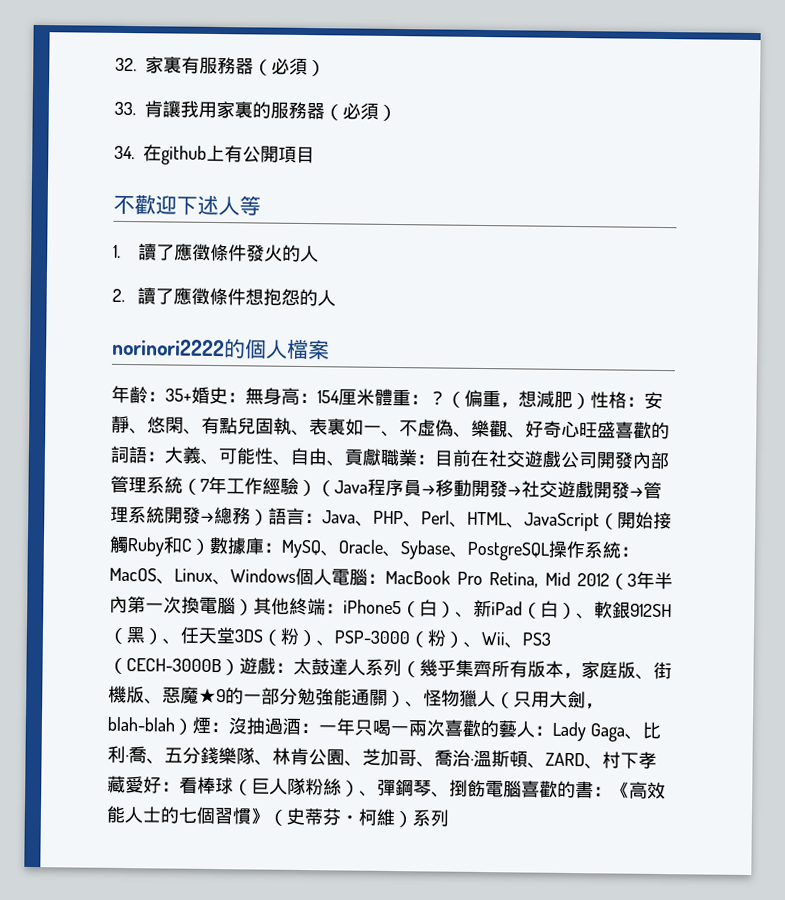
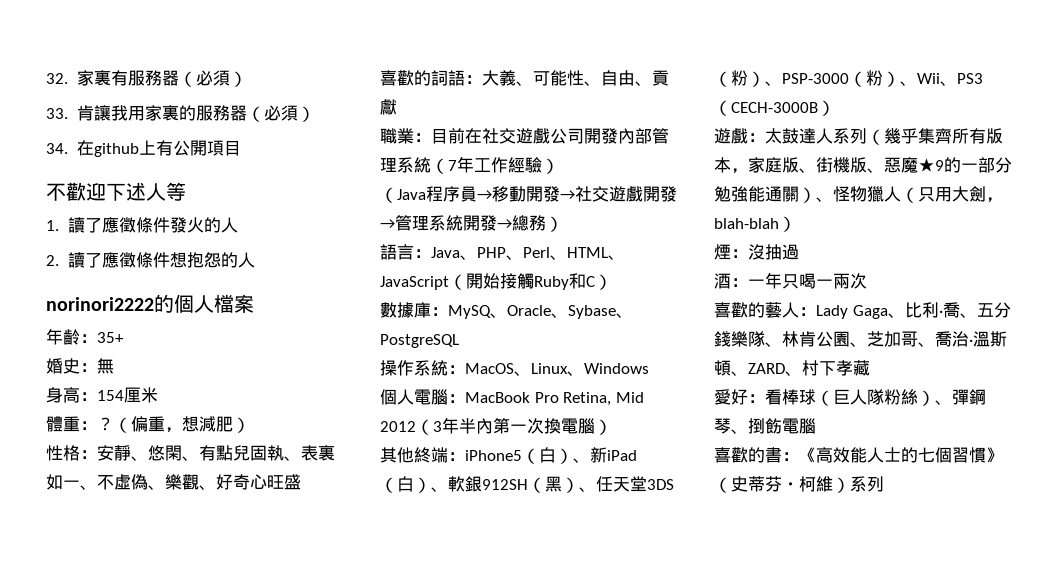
- 年齡：35+婚史：無身高：154厘米體重：？
+ 年齡：35+
+ 婚史：無
+ 身高：154厘米
+ 體重：？
- （偏重，想減肥）性格：
+ （偏重，想減肥）
+ 性格：
- 安靜、悠閑、有點兒固執、表裏如一、不虛偽、樂觀、好奇心旺盛喜歡的詞語：
+ 安靜、悠閑、有點兒固執、表裏如一、不虛偽、樂觀、好奇心旺盛
+ 喜歡的詞語：
- 大義、可能性、自由、貢獻職業：
+ 大義、可能性、自由、貢獻
+ 職業：
- 目前在社交遊戲公司開發內部管理系統（7年工作經驗）（Java程序員→移動開發→社交遊戲開發→管理系統開發→總務）語言：
+ 目前在社交遊戲公司開發內部管理系統（7年工作經驗）
+ （Java程序員→移動開發→社交遊戲開發→管理系統開發→總務）
+ 語言：
- Java、PHP、Perl、HTML、JavaScript（開始接觸Ruby和C）數據庫：
+ Java、PHP、Perl、HTML、JavaScript（開始接觸Ruby和C）
+ 數據庫：
- MySQ、Oracle、Sybase、PostgreSQL操作系統：
+ MySQ、Oracle、Sybase、PostgreSQL
+ 操作系統：
- MacOS、Linux、Windows個人電腦：
+ MacOS、Linux、Windows
+ 個人電腦：
- MacBook Pro Retina, Mid 2012（3年半內第一次換電腦）其他終端：
+ MacBook Pro Retina, Mid 2012（3年半內第一次換電腦）
+ 其他終端：
- iPhone5（白）、新iPad（白）、軟銀912SH（黑）、任天堂3DS（粉）、PSP-3000（粉）、Wii、PS3（CECH-3000B）遊戲：
+ iPhone5（白）、新iPad（白）、軟銀912SH（黑）、任天堂3DS（粉）、PSP-3000（粉）、Wii、PS3（CECH-3000B）
+ 遊戲：
- 太鼓達人系列（幾乎集齊所有版本，家庭版、街機版、惡魔★9的一部分勉強能通關）、怪物獵人（只用大劍，blah-blah）煙：
+ 太鼓達人系列（幾乎集齊所有版本，家庭版、街機版、惡魔★9的一部分勉強能通關）、怪物獵人（只用大劍，blah-blah）
+ 煙：
- 沒抽過酒：
+ 沒抽過
+ 酒：
- 一年只喝一兩次喜歡的藝人：
+ 一年只喝一兩次
+ 喜歡的藝人：
- Lady Gaga、比利·喬、五分錢樂隊、林肯公園、芝加哥、喬治·溫斯頓、ZARD、村下孝藏愛好：
+ Lady Gaga、比利·喬、五分錢樂隊、林肯公園、芝加哥、喬治·溫斯頓、ZARD、村下孝藏
+ 愛好：
- 看棒球（巨人隊粉絲）、彈鋼琴、捯飭電腦喜歡的書：
+ 看棒球（巨人隊粉絲）、彈鋼琴、捯飭電腦
+ 喜歡的書：

